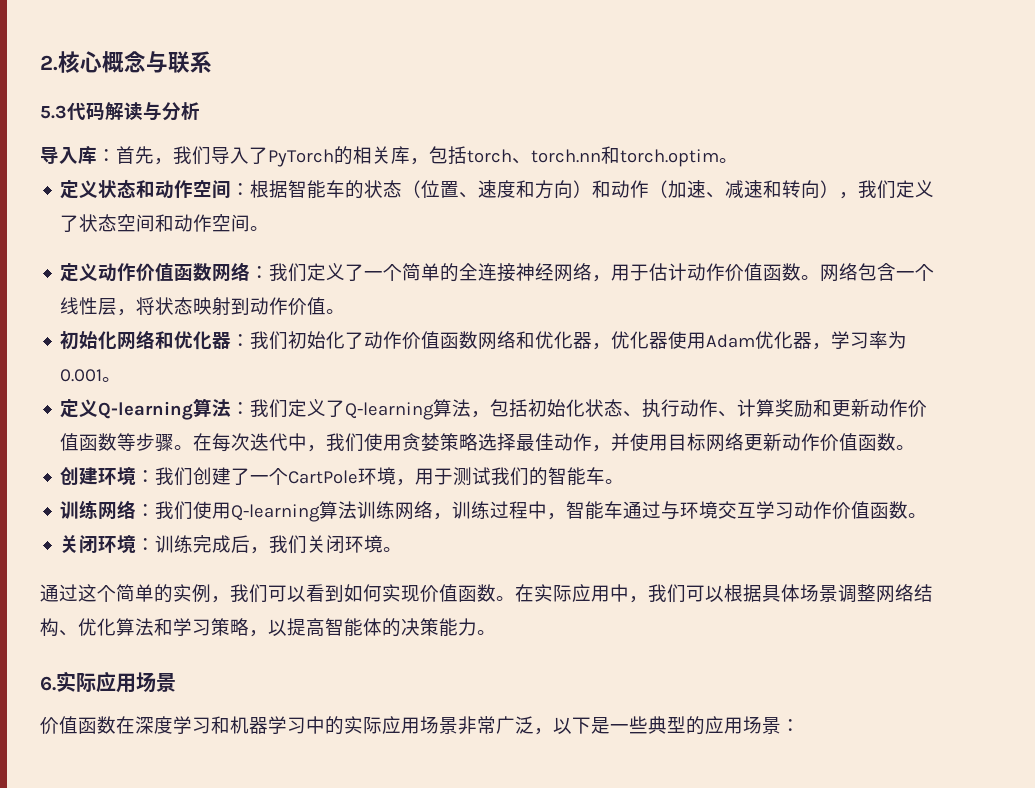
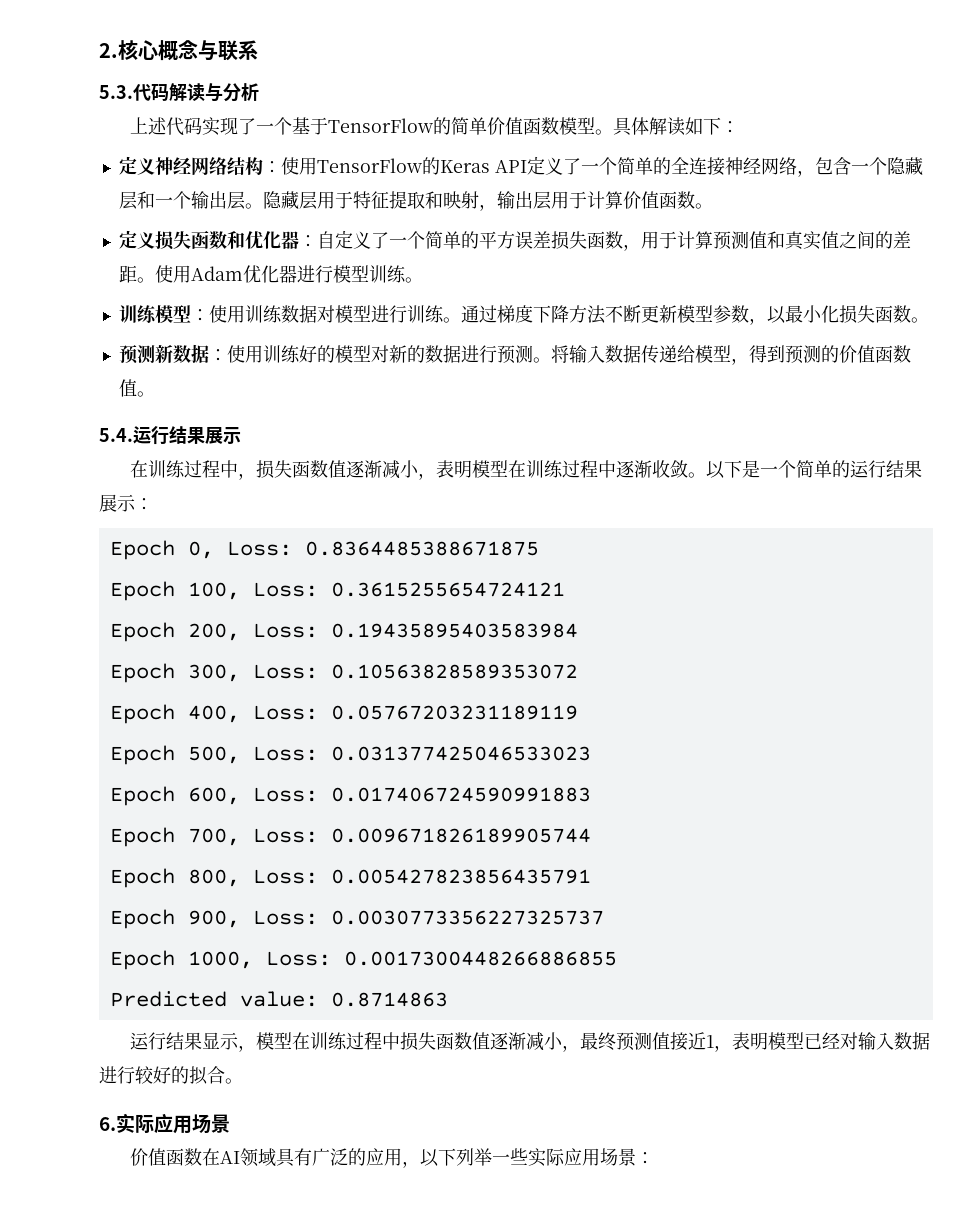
- 5.3代码解读与分析
+ 5.3.代码解读与分析
- 导入库：首先，我们导入了PyTorch的相关库，包括torch、torch.nn和torch.optim。
- 定义状态和动作空间：根据智能车的状态（位置、速度和方向）和动作（加速、减速和转向），我们定义了状态空间和动作空间。
- 定义动作价值函数网络：我们定义了一个简单的全连接神经网络，用于估计动作价值函数。网络包含一个线性层，将状态映射到动作价值。
- 初始化网络和优化器：我们初始化了动作价值函数网络和优化器，优化器使用Adam优化器，学习率为0.001。
- 定义Q-learning算法：我们定义了Q-learning算法，包括初始化状态、执行动作、计算奖励和更新动作价值函数等步骤。在每次迭代中，我们使用贪婪策略选择最佳动作，并使用目标网络更新动作价值函数。
- 创建环境：我们创建了一个CartPole环境，用于测试我们的智能车。
- 训练网络：我们使用Q-learning算法训练网络，训练过程中，智能车通过与环境交互学习动作价值函数。
- 关闭环境：训练完成后，我们关闭环境。
- 通过这个简单的实例，我们可以看到如何实现价值函数。在实际应用中，我们可以根据具体场景调整网络结构、优化算法和学习策略，以提高智能体的决策能力。
+ 上述代码实现了一个基于TensorFlow的简单价值函数模型。具体解读如下：
+ 定义神经网络结构：使用TensorFlow的Keras API定义了一个简单的全连接神经网络，包含一个隐藏层和一个输出层。隐藏层用于特征提取和映射，输出层用于计算价值函数。
+ 定义损失函数和优化器：自定义了一个简单的平方误差损失函数，用于计算预测值和真实值之间的差距。使用Adam优化器进行模型训练。
+ 训练模型：使用训练数据对模型进行训练。通过梯度下降方法不断更新模型参数，以最小化损失函数。
+ 预测新数据：使用训练好的模型对新的数据进行预测。将输入数据传递给模型，得到预测的价值函数值。
+ 5.4.运行结果展示
+ 在训练过程中，损失函数值逐渐减小，表明模型在训练过程中逐渐收敛。以下是一个简单的运行结果展示：
+ Epoch 0, Loss: 0.8364485388671875
+ Epoch 100, Loss: 0.3615255654724121
+ Epoch 200, Loss: 0.19435895403583984
+ Epoch 300, Loss: 0.10563828589353072
+ Epoch 400, Loss: 0.05767203231189119
+ Epoch 500, Loss: 0.031377425046533023
+ Epoch 600, Loss: 0.017406724590991883
+ Epoch 700, Loss: 0.009671826189905744
+ Epoch 800, Loss: 0.005427823856435791
+ Epoch 900, Loss: 0.0030773356227325737
+ Epoch 1000, Loss: 0.0017300448266886855
+ Predicted value: 0.8714863
+ 运行结果显示，模型在训练过程中损失函数值逐渐减小，最终预测值接近1，表明模型已经对输入数据进行较好的拟合。
- 价值函数在深度学习和机器学习中的实际应用场景非常广泛，以下是一些典型的应用场景：
+ 价值函数在AI领域具有广泛的应用，以下列举一些实际应用场景：

